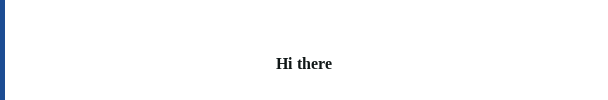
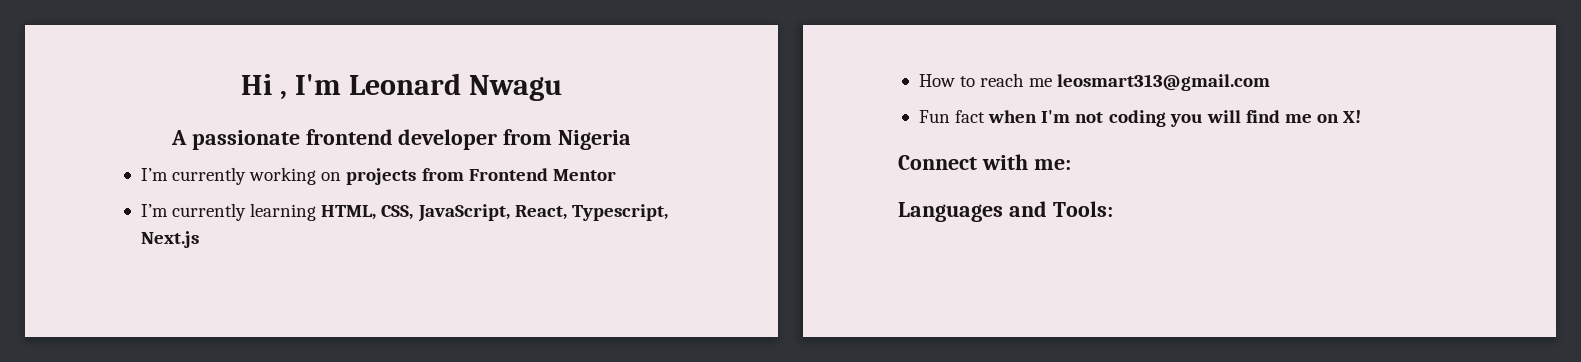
- Hi there
+ Hi , I'm Leonard Nwagu
+ A passionate frontend developer from Nigeria
+ I’m currently working on projects from Frontend Mentor
+ I’m currently learning HTML, CSS, JavaScript, React, Typescript, Next.js
+ How to reach me leosmart313@gmail.com
+ Fun fact when I'm not coding you will find me on X!
+ Connect with me:
+ Languages and Tools:

